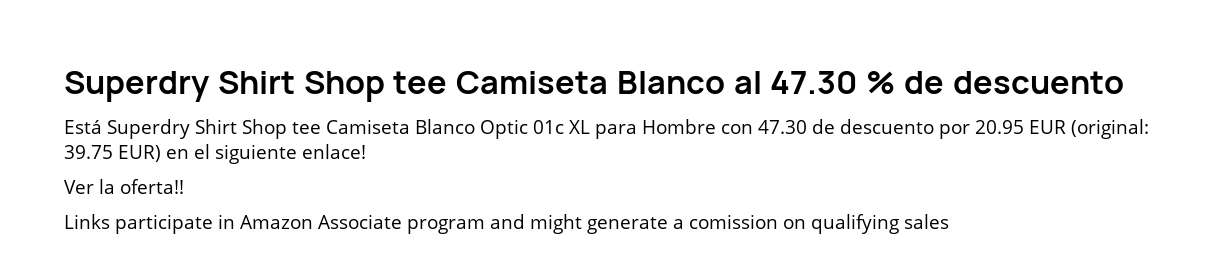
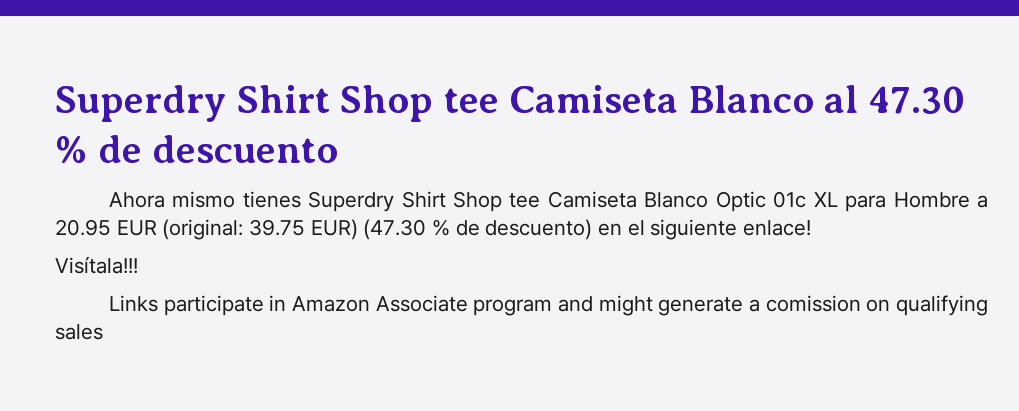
- Está Superdry Shirt Shop tee Camiseta Blanco Optic 01c XL para Hombre con 47.30 de descuento por 20.95 EUR (original: 39.75 EUR) en el siguiente enlace!
+ Ahora mismo tienes Superdry Shirt Shop tee Camiseta Blanco Optic 01c XL para Hombre a 20.95 EUR (original: 39.75 EUR) (47.30 % de descuento) en el siguiente enlace!
- Ver la oferta!!
+ Visítala!!!

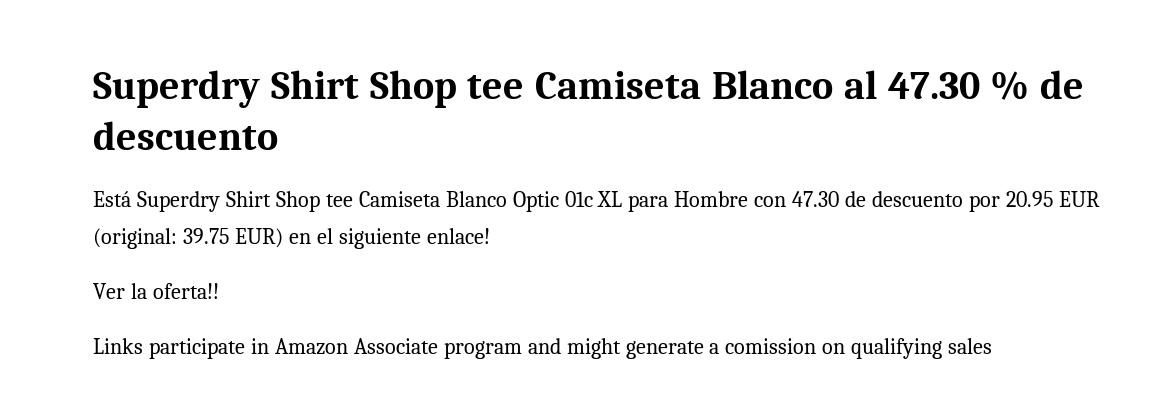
- Ahora mismo tienes Superdry Shirt Shop tee Camiseta Blanco Optic 01c XL para Hombre a 20.95 EUR (original: 39.75 EUR) (47.30 % de descuento) en el siguiente enlace!
+ Está Superdry Shirt Shop tee Camiseta Blanco Optic 01c XL para Hombre con 47.30 de descuento por 20.95 EUR (original: 39.75 EUR) en el siguiente enlace!
- Visítala!!!
+ Ver la oferta!!

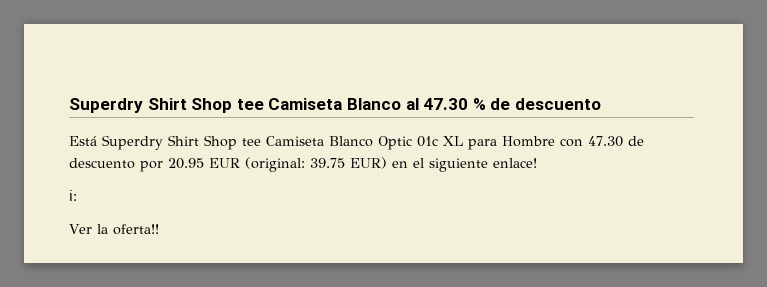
+ ℹ:
- Links participate in Amazon Associate program and might generate a comission on qualifying sales

